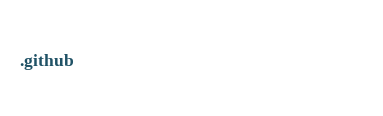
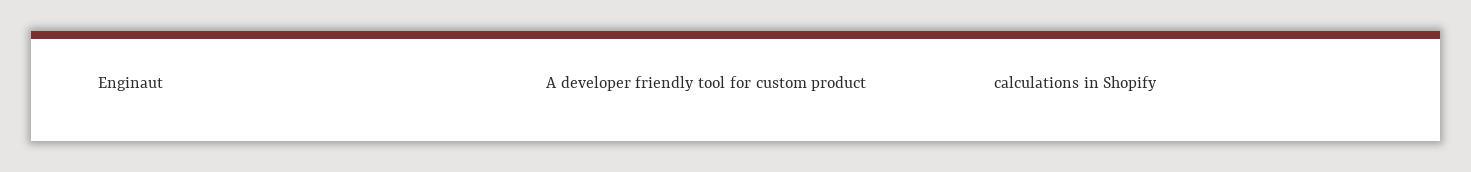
- .github
+ Enginaut
+ A developer friendly tool for custom product calculations in Shopify

